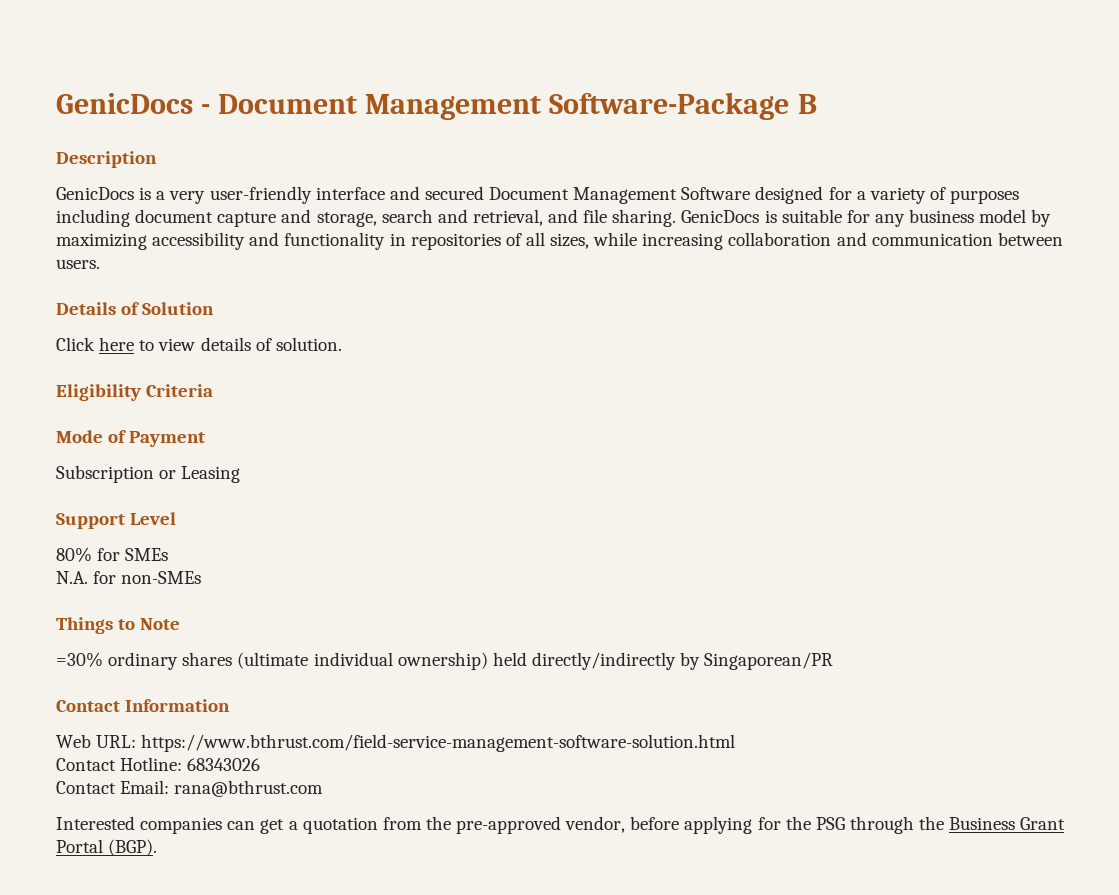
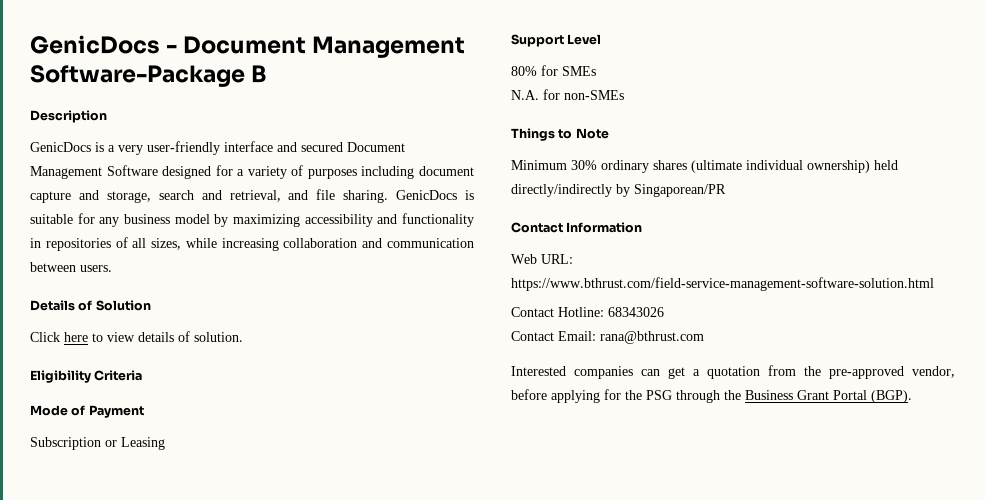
- =30% ordinary shares (ultimate individual ownership) held directly/indirectly by Singaporean/PR
+ Minimum 30% ordinary shares (ultimate individual ownership) held directly/indirectly by Singaporean/PR

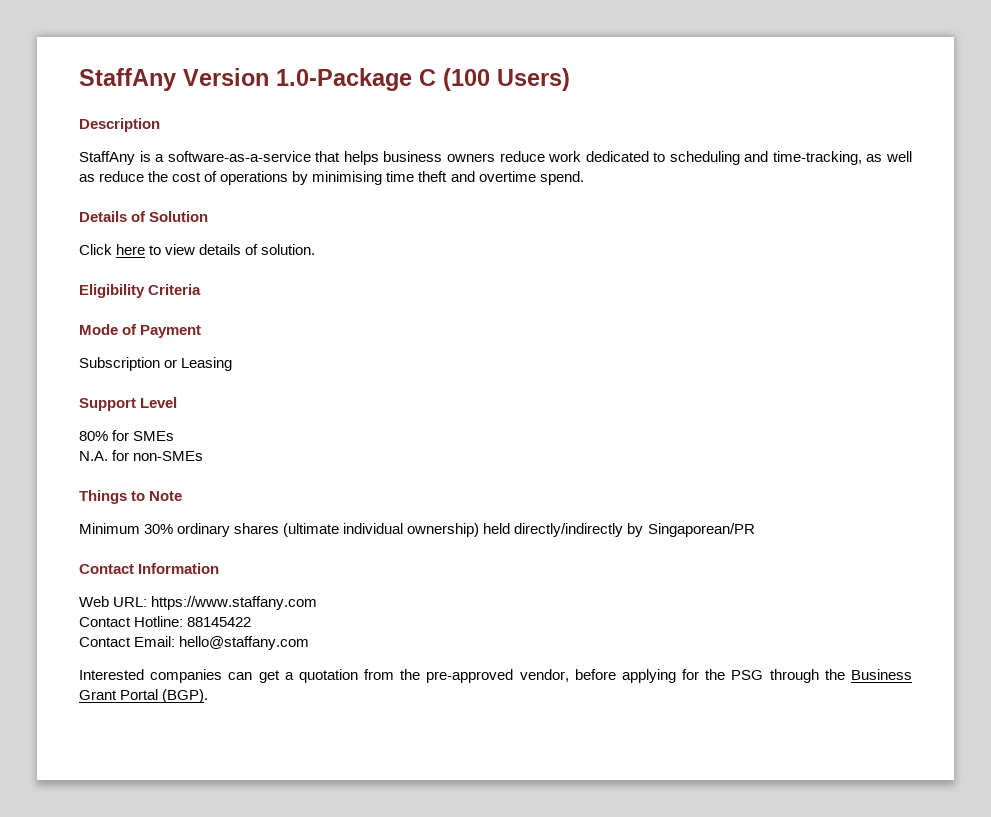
- GenicDocs - Document Management Software-Package B
+ StaffAny Version 1.0-Package C (100 Users)
- GenicDocs is a very user-friendly interface and secured Document Management Software designed for a variety of purposes including document capture and storage, search and retrieval, and file sharing. GenicDocs is suitable for any business model by maximizing accessibility and functionality in repositories of all sizes, while increasing collaboration and communication between users.
+ StaffAny is a software-as-a-service that helps business owners reduce work dedicated to scheduling and time-tracking, as well as reduce the cost of operations by minimising time theft and overtime spend.
- Web URL: https://www.bthrust.com/field-service-management-software-solution.html
+ Web URL: https://www.staffany.com
- Contact Hotline: 68343026
+ Contact Hotline: 88145422
- Contact Email: rana@bthrust.com
+ Contact Email: hello@staffany.com

